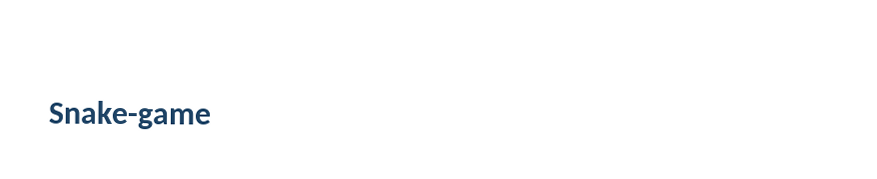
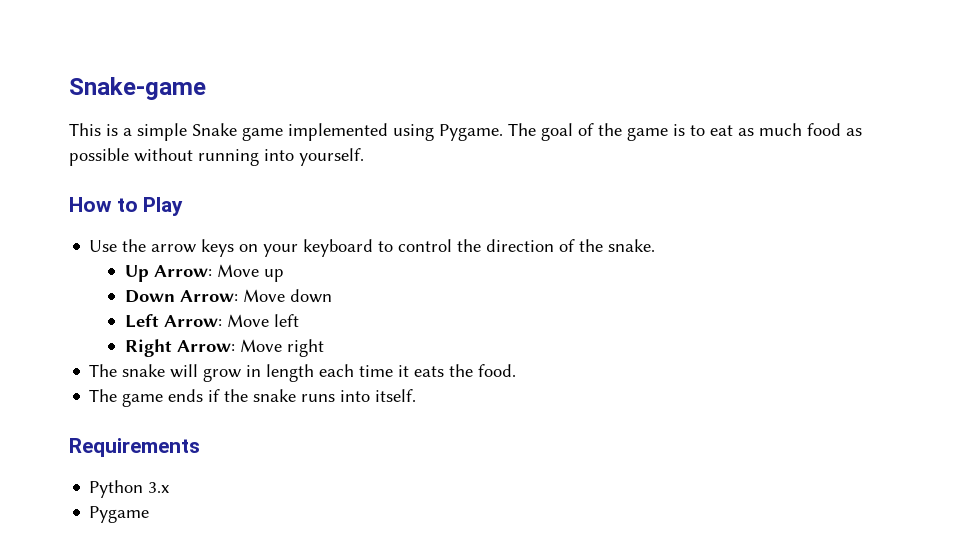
+ This is a simple Snake game implemented using Pygame. The goal of the game is to eat as much food as possible without running into yourself.
+ How to Play
+ Use the arrow keys on your keyboard to control the direction of the snake.
+ Up Arrow: Move up
+ Down Arrow: Move down
+ Left Arrow: Move left
+ Right Arrow: Move right
+ The snake will grow in length each time it eats the food.
+ The game ends if the snake runs into itself.
+ Requirements
+ Python 3.x
+ Pygame

